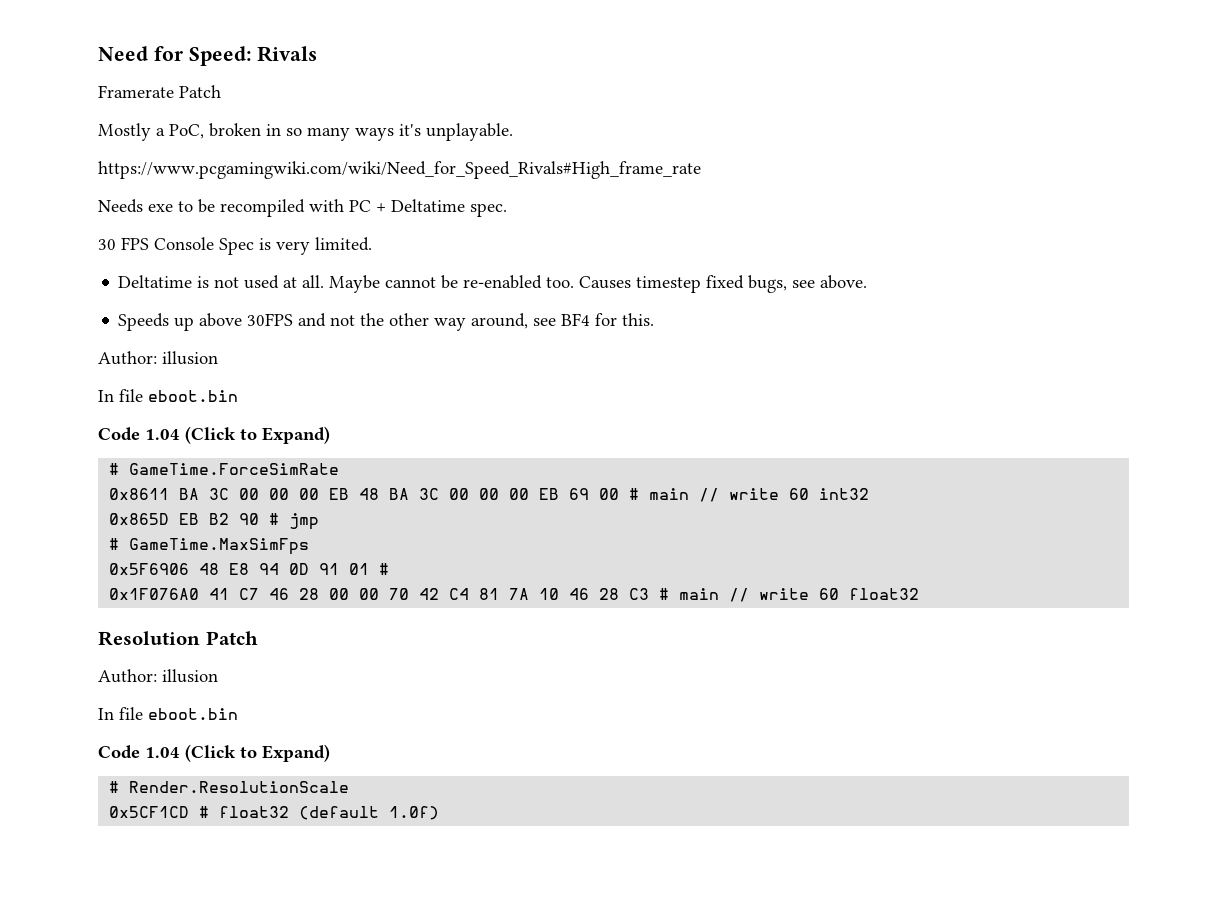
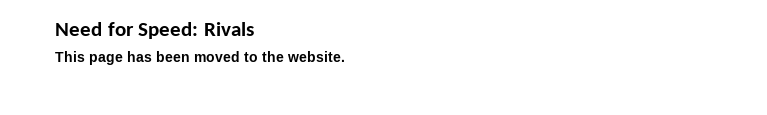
- Framerate Patch
- Mostly a PoC, broken in so many ways it's unplayable.
- https://www.pcgamingwiki.com/wiki/Need_for_Speed_Rivals#High_frame_rate
- Needs exe to be recompiled with PC + Deltatime spec.
- 30 FPS Console Spec is very limited.
- Deltatime is not used at all. Maybe cannot be re-enabled too. Causes timestep fixed bugs, see above.
- Speeds up above 30FPS and not the other way around, see BF4 for this.
- Author: illusion
- In file eboot.bin
- Code 1.04 (Click to Expand)
- # GameTime.ForceSimRate
- 0x8611 BA 3C 00 00 00 EB 48 BA 3C 00 00 00 EB 69 00 # main // write 60 int32
- 0x865D EB B2 90 # jmp
- # GameTime.MaxSimFps
- 0x5F6906 48 E8 94 0D 91 01 #
- 0x1F076A0 41 C7 46 28 00 00 70 42 C4 81 7A 10 46 28 C3 # main // write 60 float32
- Resolution Patch
- Author: illusion
- In file eboot.bin
- Code 1.04 (Click to Expand)
- # Render.ResolutionScale
- 0x5CF1CD # float32 (default 1.0f)
+ This page has been moved to the website.

